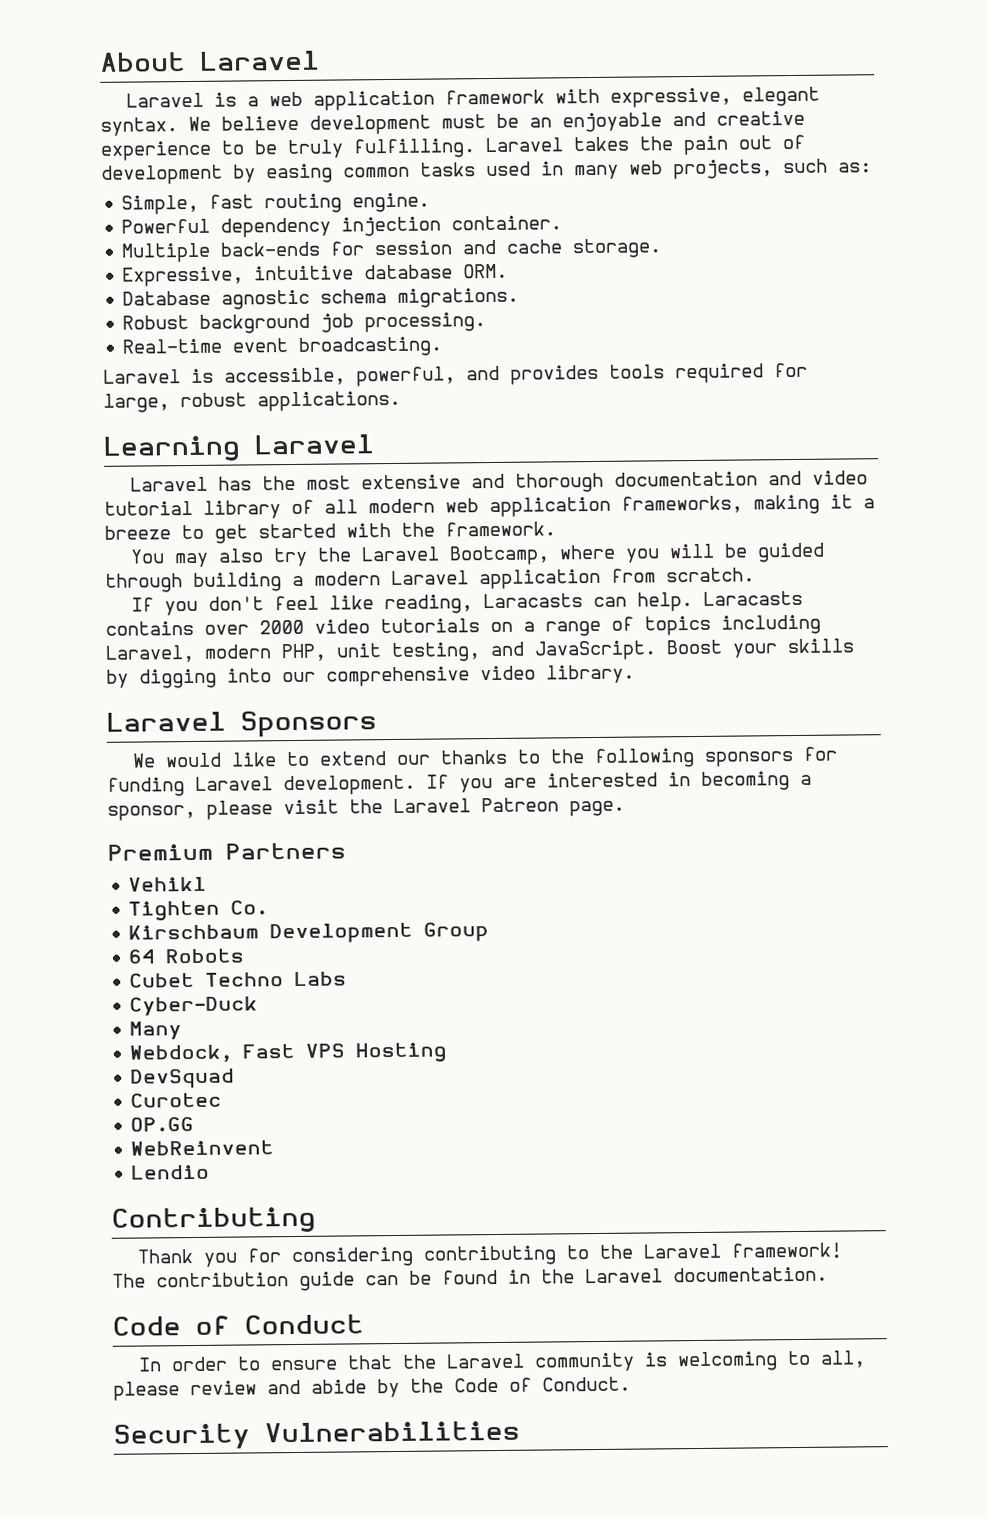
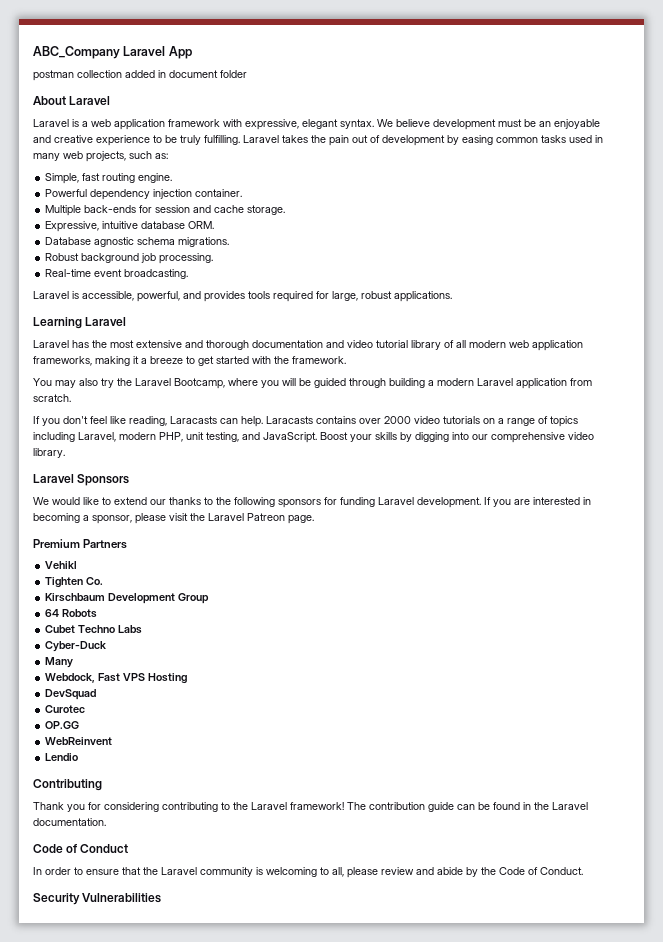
+ ABC_Company Laravel App
+ postman collection added in document folder

